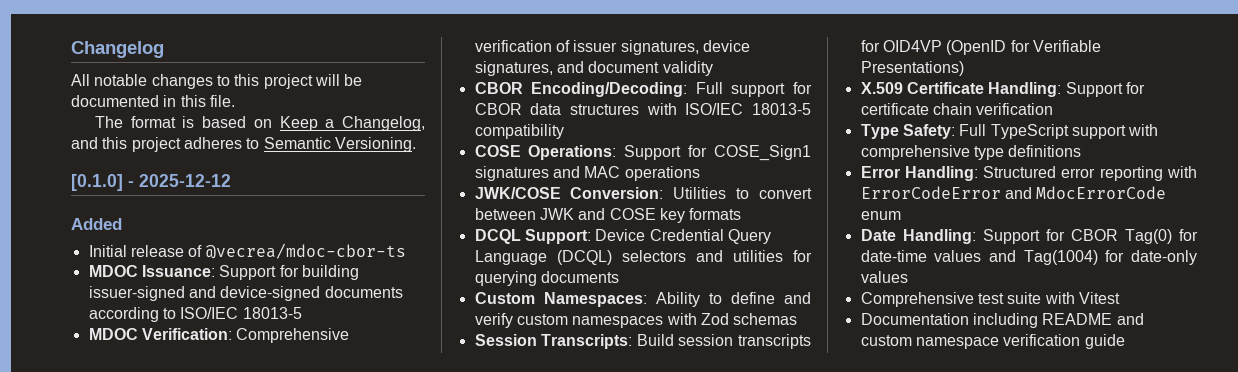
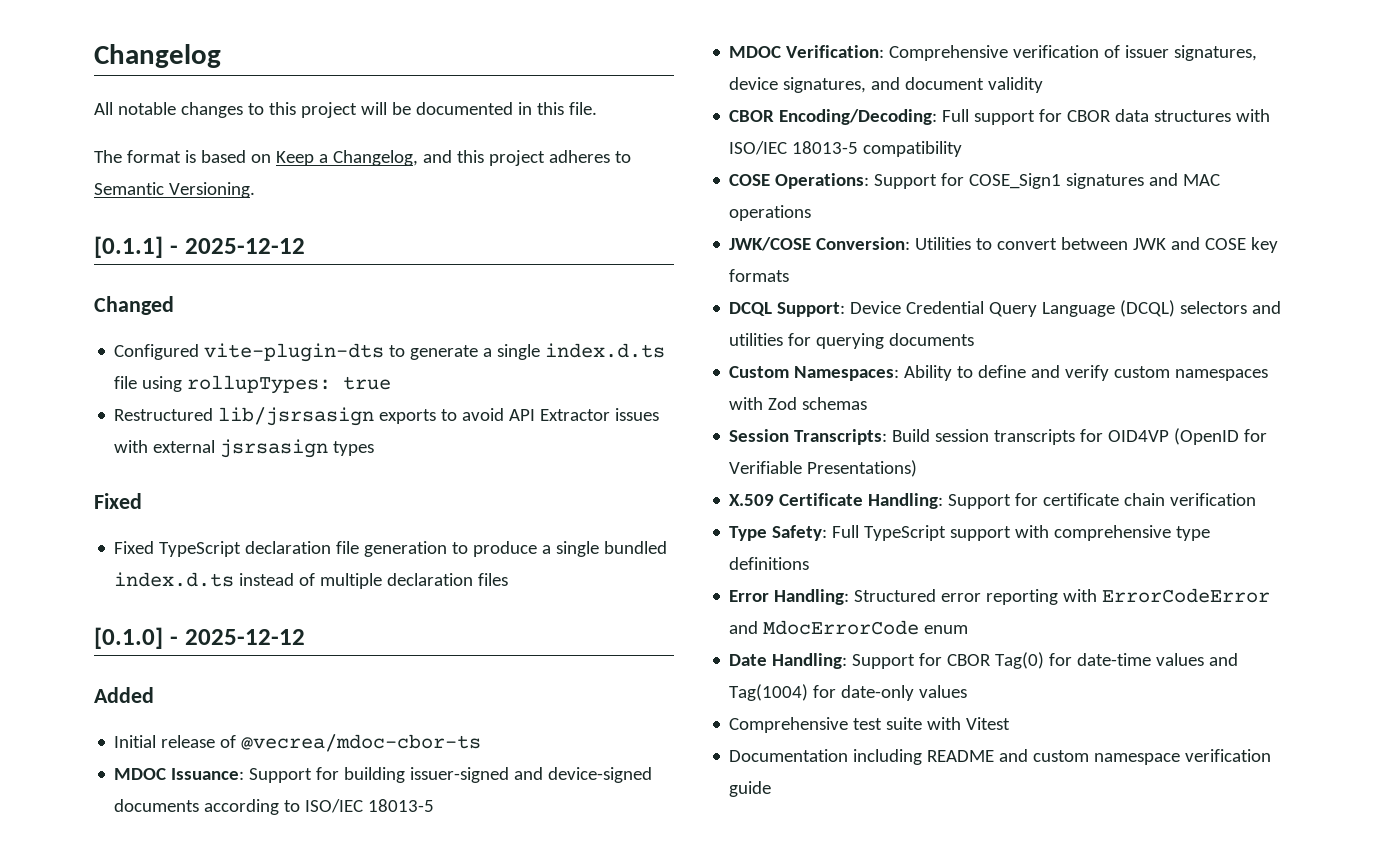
+ [0.1.1] - 2025-12-12
+ Changed
+ Configured vite-plugin-dts to generate a single index.d.ts file using rollupTypes: true
+ Restructured lib/jsrsasign exports to avoid API Extractor issues with external jsrsasign types
+ Fixed
+ Fixed TypeScript declaration file generation to produce a single bundled index.d.ts instead of multiple declaration files

